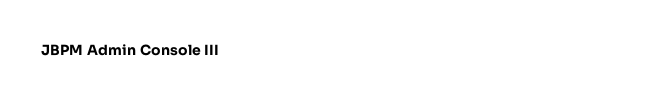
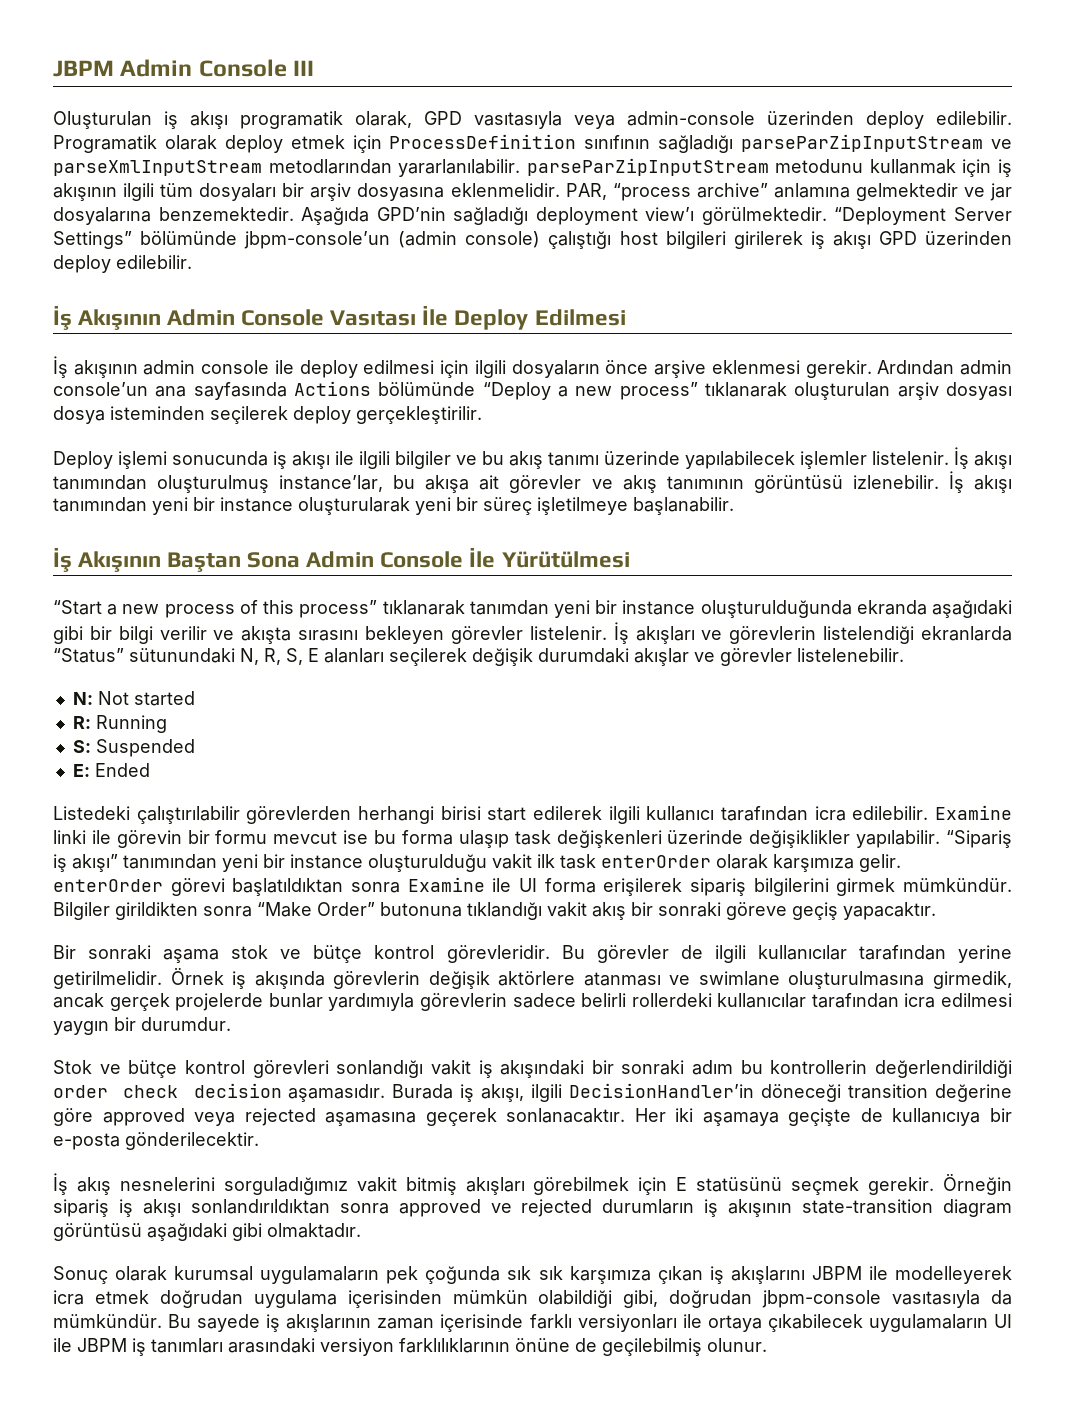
+ Oluşturulan iş akışı programatik olarak, GPD vasıtasıyla veya admin-console üzerinden deploy edilebilir. Programatik olarak deploy etmek için ProcessDefinition sınıfının sağladığı parseParZipInputStream ve parseXmlInputStream metodlarından yararlanılabilir. parseParZipInputStream metodunu kullanmak için iş akışının ilgili tüm dosyaları bir arşiv dosyasına eklenmelidir. PAR, “process archive” anlamına gelmektedir ve jar dosyalarına benzemektedir. Aşağıda GPD’nin sağladığı deployment view’ı görülmektedir. “Deployment Server Settings” bölümünde jbpm-console’un (admin console) çalıştığı host bilgileri girilerek iş akışı GPD üzerinden deploy edilebilir.
+ İş Akışının Admin Console Vasıtası İle Deploy Edilmesi
+ İş akışının admin console ile deploy edilmesi için ilgili dosyaların önce arşive eklenmesi gerekir. Ardından admin console’un ana sayfasında Actions bölümünde “Deploy a new process” tıklanarak oluşturulan arşiv dosyası dosya isteminden seçilerek deploy gerçekleştirilir.
+ Deploy işlemi sonucunda iş akışı ile ilgili bilgiler ve bu akış tanımı üzerinde yapılabilecek işlemler listelenir. İş akışı tanımından oluşturulmuş instance’lar, bu akışa ait görevler ve akış tanımının görüntüsü izlenebilir. İş akışı tanımından yeni bir instance oluşturularak yeni bir süreç işletilmeye başlanabilir.
+ İş Akışının Baştan Sona Admin Console İle Yürütülmesi
+ “Start a new process of this process” tıklanarak tanımdan yeni bir instance oluşturulduğunda ekranda aşağıdaki gibi bir bilgi verilir ve akışta sırasını bekleyen görevler listelenir. İş akışları ve görevlerin listelendiği ekranlarda “Status” sütunundaki N, R, S, E alanları seçilerek değişik durumdaki akışlar ve görevler listelenebilir.
+ N: Not started
+ R: Running
+ S: Suspended
+ E: Ended
+ Listedeki çalıştırılabilir görevlerden herhangi birisi start edilerek ilgili kullanıcı tarafından icra edilebilir. Examine linki ile görevin bir formu mevcut ise bu forma ulaşıp task değişkenleri üzerinde değişiklikler yapılabilir. “Sipariş iş akışı” tanımından yeni bir instance oluşturulduğu vakit ilk task enterOrder olarak karşımıza gelir. enterOrder görevi başlatıldıktan sonra Examine ile UI forma erişilerek sipariş bilgilerini girmek mümkündür. Bilgiler girildikten sonra “Make Order” butonuna tıklandığı vakit akış bir sonraki göreve geçiş yapacaktır.
+ Bir sonraki aşama stok ve bütçe kontrol görevleridir. Bu görevler de ilgili kullanıcılar tarafından yerine getirilmelidir. Örnek iş akışında görevlerin değişik aktörlere atanması ve swimlane oluşturulmasına girmedik, ancak gerçek projelerde bunlar yardımıyla görevlerin sadece belirli rollerdeki kullanıcılar tarafından icra edilmesi yaygın bir durumdur.
+ Stok ve bütçe kontrol görevleri sonlandığı vakit iş akışındaki bir sonraki adım bu kontrollerin değerlendirildiği order check decision aşamasıdır. Burada iş akışı, ilgili DecisionHandler’in döneceği transition değerine göre approved veya rejected aşamasına geçerek sonlanacaktır. Her iki aşamaya geçişte de kullanıcıya bir e-posta gönderilecektir.
+ İş akış nesnelerini sorguladığımız vakit bitmiş akışları görebilmek için E statüsünü seçmek gerekir. Örneğin sipariş iş akışı sonlandırıldıktan sonra approved ve rejected durumların iş akışının state-transition diagram görüntüsü aşağıdaki gibi olmaktadır.
+ Sonuç olarak kurumsal uygulamaların pek çoğunda sık sık karşımıza çıkan iş akışlarını JBPM ile modelleyerek icra etmek doğrudan uygulama içerisinden mümkün olabildiği gibi, doğrudan jbpm-console vasıtasıyla da mümkündür. Bu sayede iş akışlarının zaman içerisinde farklı versiyonları ile ortaya çıkabilecek uygulamaların UI ile JBPM iş tanımları arasındaki versiyon farklılıklarının önüne de geçilebilmiş olunur.

